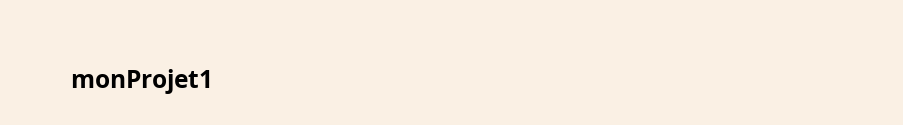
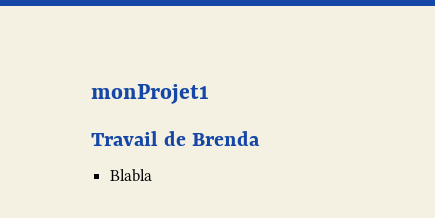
+ Travail de Brenda
+ Blabla

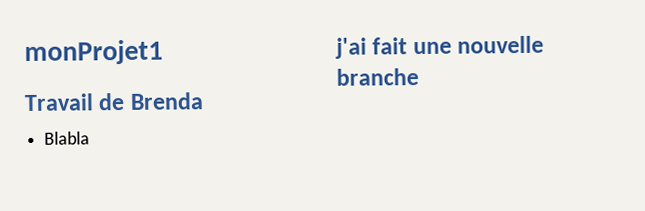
+ j'ai fait une nouvelle branche

